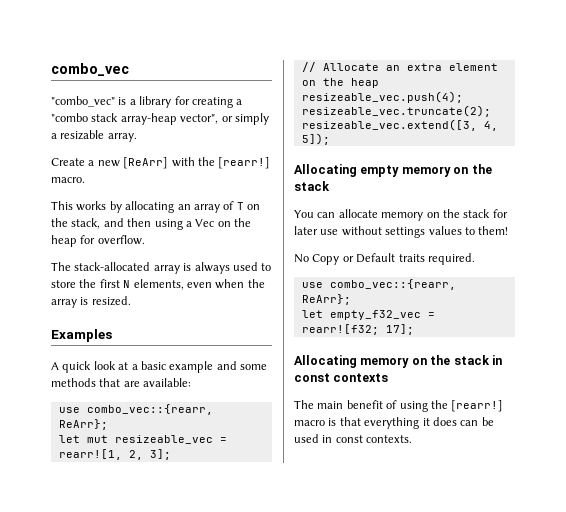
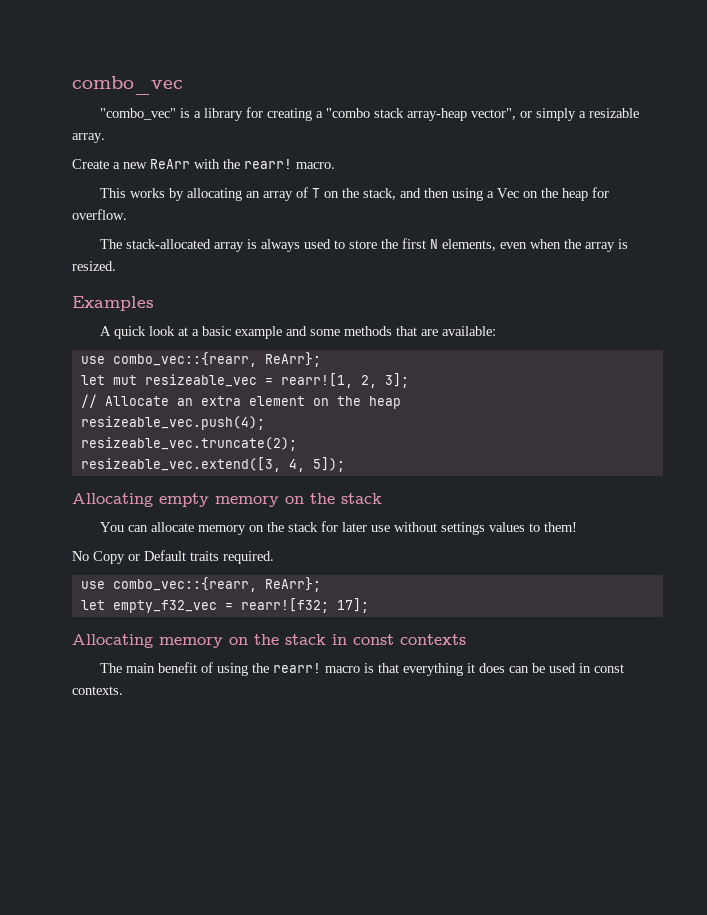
- Create a new [ReArr] with the [rearr!] macro.
+ Create a new ReArr with the rearr! macro.
- The main benefit of using the [rearr!] macro is that everything it does can be used in const contexts.
+ The main benefit of using the rearr! macro is that everything it does can be used in const contexts.

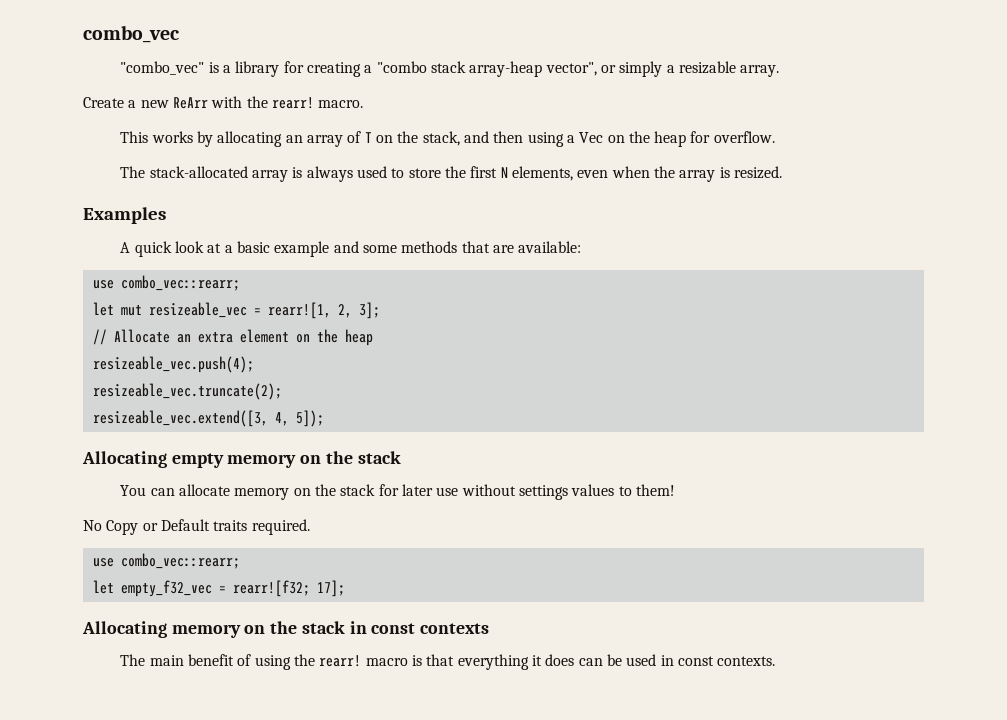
  A quick look at a basic example and some methods that are available:
- use combo_vec::{rearr, ReArr};
+ use combo_vec::rearr;
  No Copy or Default traits required.
- use combo_vec::{rearr, ReArr};
+ use combo_vec::rearr;

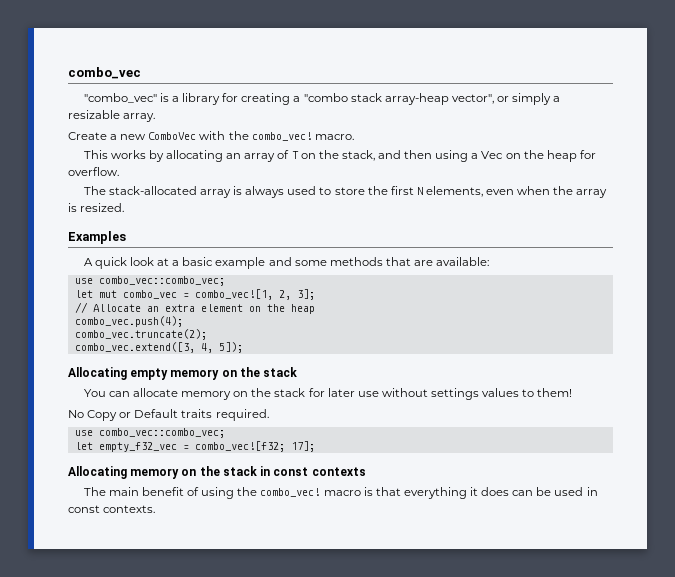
- Create a new ReArr with the rearr! macro.
+ Create a new ComboVec with the combo_vec! macro.
  A quick look at a basic example and some methods that are available:
- use combo_vec::rearr;
+ use combo_vec::combo_vec;
- let mut resizeable_vec = rearr![1, 2, 3];
+ let mut combo_vec = combo_vec![1, 2, 3];
- resizeable_vec.push(4);
- resizeable_vec.truncate(2);
- resizeable_vec.extend([3, 4, 5]);
+ combo_vec.push(4);
+ combo_vec.truncate(2);
+ combo_vec.extend([3, 4, 5]);
  No Copy or Default traits required.
- use combo_vec::rearr;
+ use combo_vec::combo_vec;
- let empty_f32_vec = rearr![f32; 17];
+ let empty_f32_vec = combo_vec![f32; 17];
- The main benefit of using the rearr! macro is that everything it does can be used in const contexts.
+ The main benefit of using the combo_vec! macro is that everything it does can be used in const contexts.

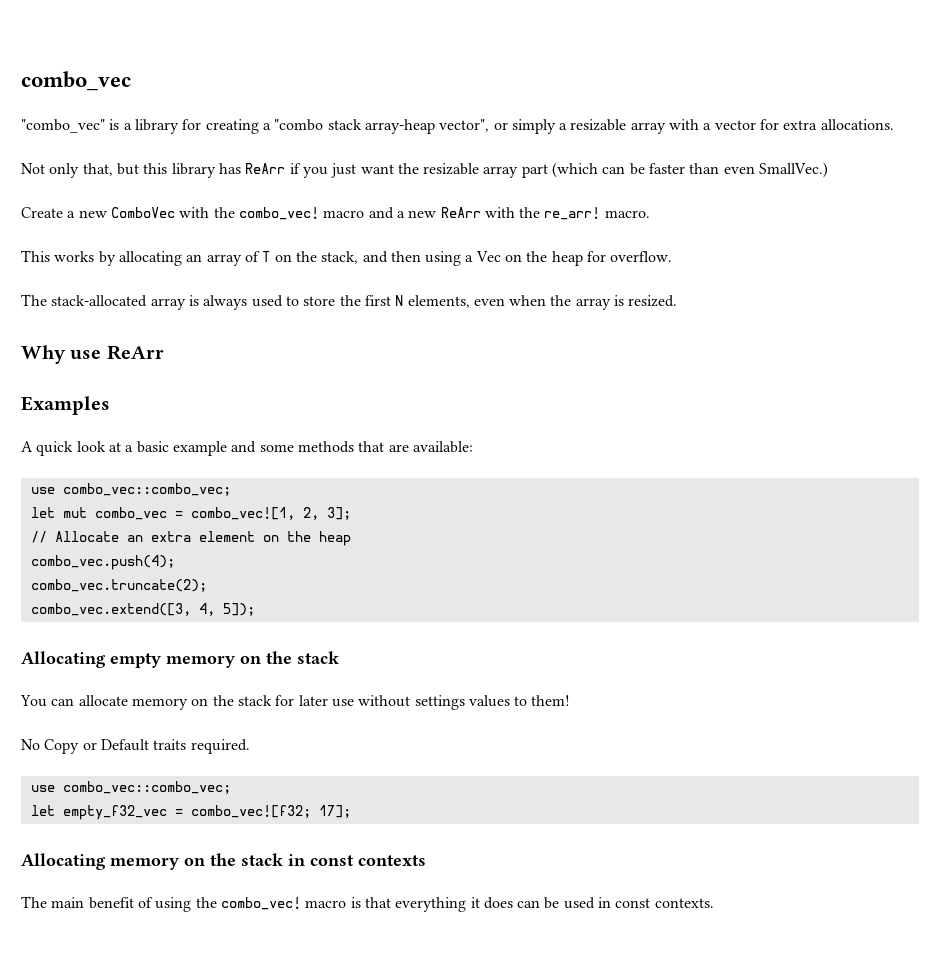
- "combo_vec" is a library for creating a "combo stack array-heap vector", or simply a resizable array.
+ "combo_vec" is a library for creating a "combo stack array-heap vector", or simply a resizable array with a vector for extra allocations.
+ Not only that, but this library has ReArr if you just want the resizable array part (which can be faster than even SmallVec.)
- Create a new ComboVec with the combo_vec! macro.
+ Create a new ComboVec with the combo_vec! macro and a new ReArr with the re_arr! macro.
+ Why use ReArr

